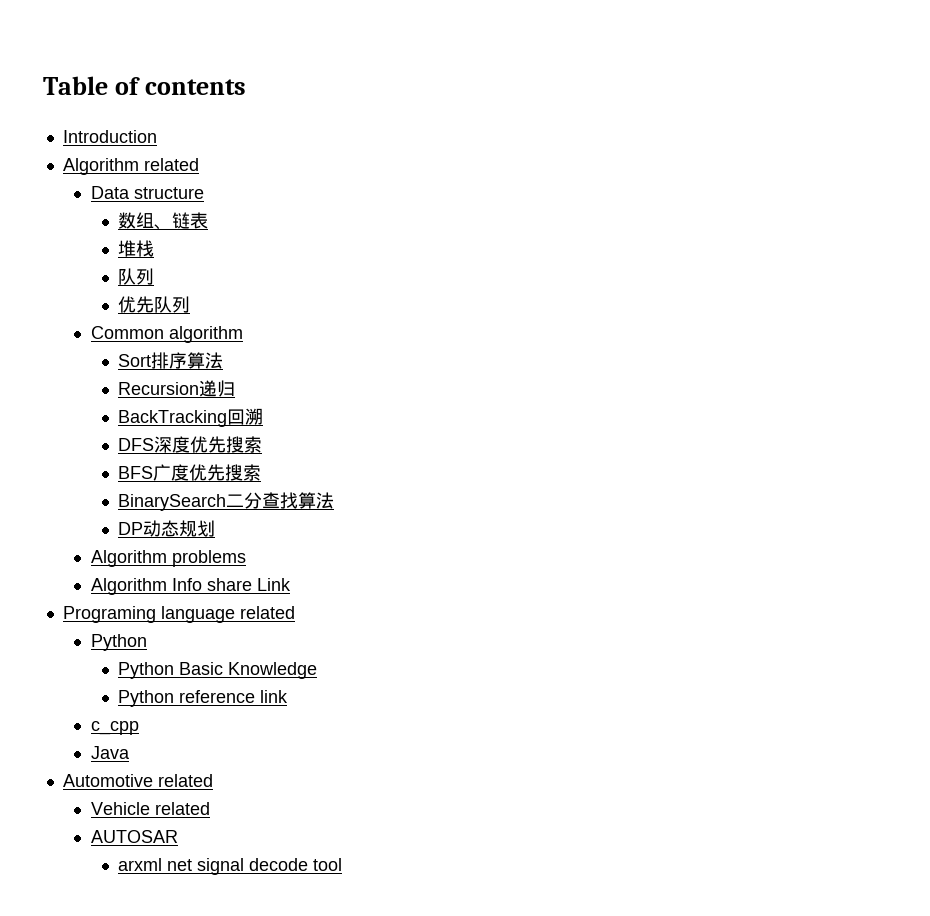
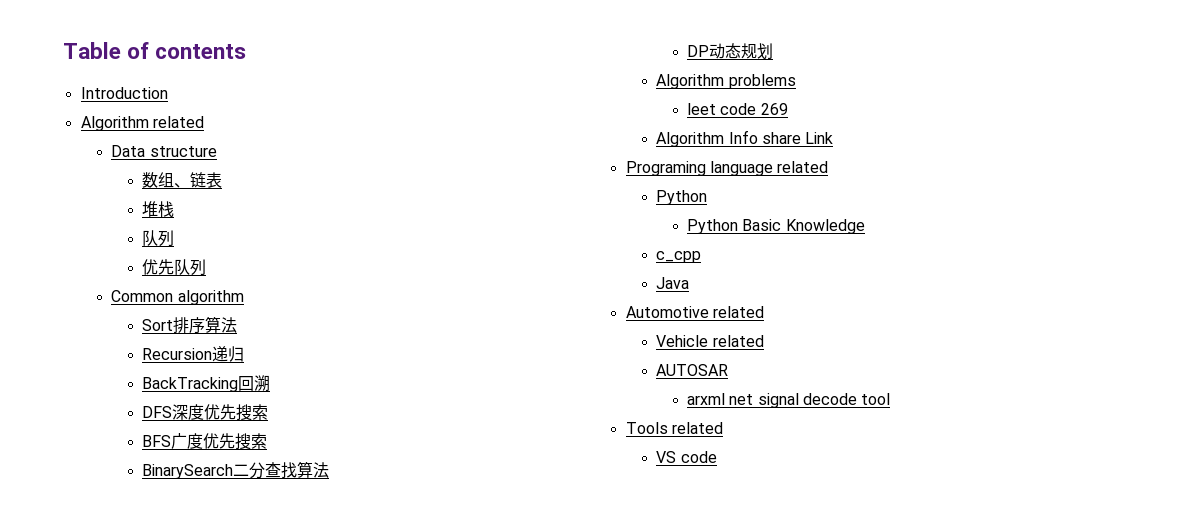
+ leet code 269
- Python reference link
+ Tools related
+ VS code

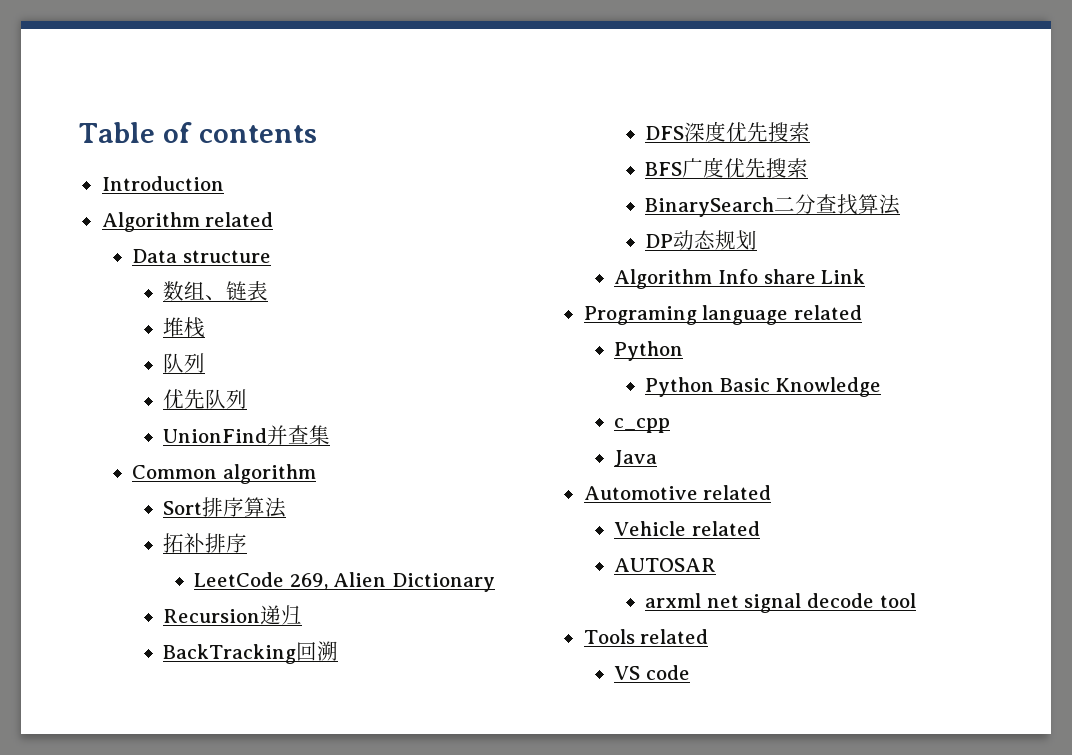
+ UnionFind并查集
+ 拓补排序
+ LeetCode 269, Alien Dictionary
- Algorithm problems
- leet code 269

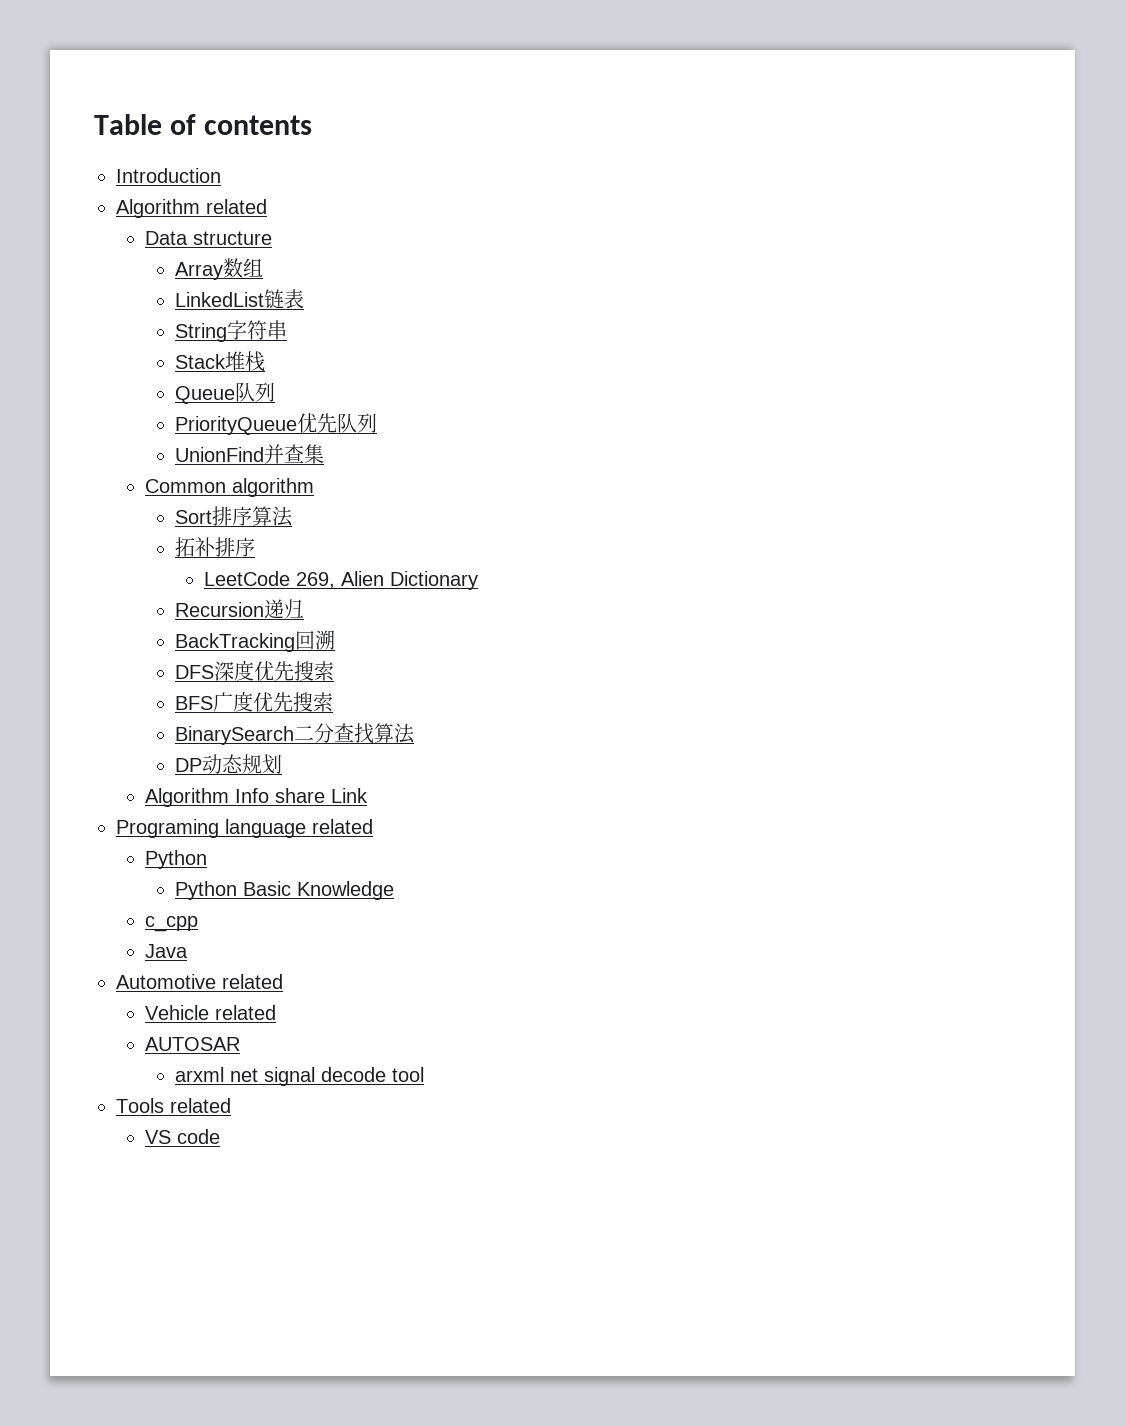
- 数组、链表
+ Array数组
+ LinkedList链表
- 堆栈
- 队列
- 优先队列
+ String字符串
+ Stack堆栈
+ Queue队列
+ PriorityQueue优先队列

